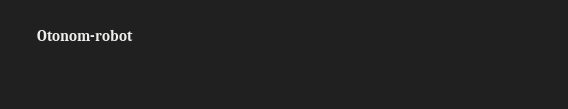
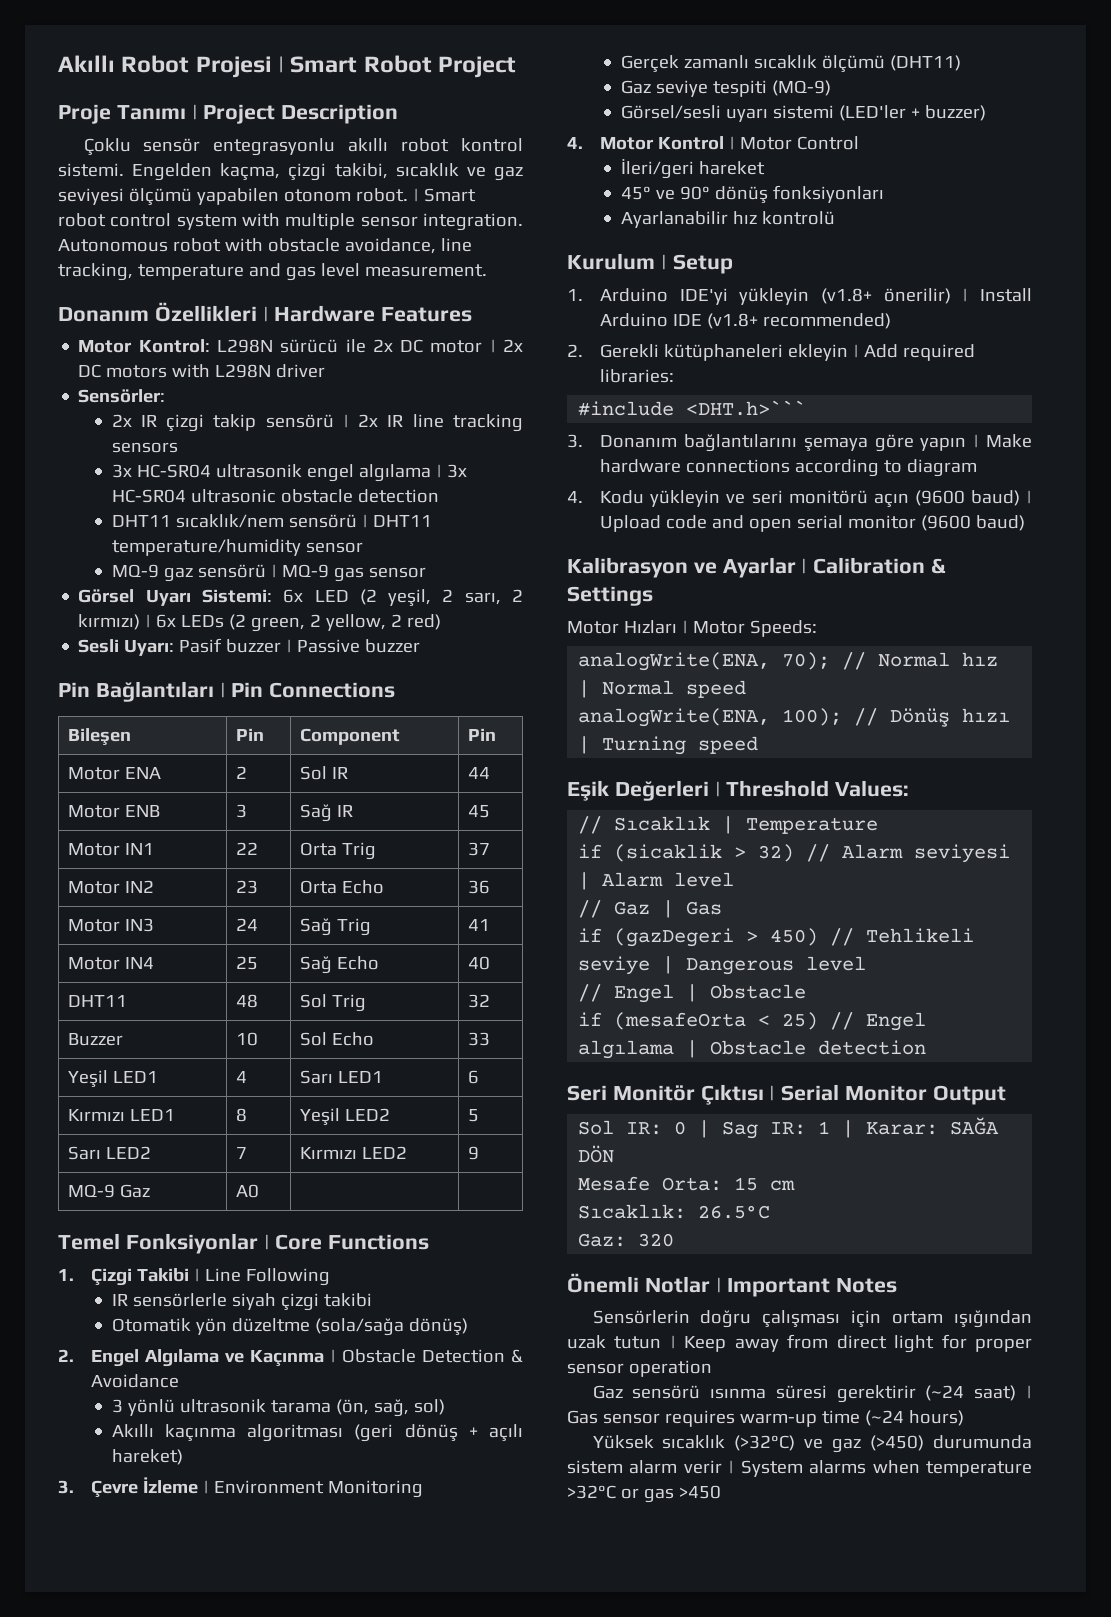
- Otonom-robot
+ Akıllı Robot Projesi | Smart Robot Project
+ Proje Tanımı | Project Description
+ Çoklu sensör entegrasyonlu akıllı robot kontrol sistemi. Engelden kaçma, çizgi takibi, sıcaklık ve gaz seviyesi ölçümü yapabilen otonom robot. | Smart robot control system with multiple sensor integration. Autonomous robot with obstacle avoidance, line tracking, temperature and gas level measurement.
+ Donanım Özellikleri | Hardware Features
+ Motor Kontrol: L298N sürücü ile 2x DC motor | 2x DC motors with L298N driver
+ Sensörler:
+ 2x IR çizgi takip sensörü | 2x IR line tracking sensors
+ 3x HC-SR04 ultrasonik engel algılama | 3x HC-SR04 ultrasonic obstacle detection
+ DHT11 sıcaklık/nem sensörü | DHT11 temperature/humidity sensor
+ MQ-9 gaz sensörü | MQ-9 gas sensor
+ Görsel Uyarı Sistemi: 6x LED (2 yeşil, 2 sarı, 2 kırmızı) | 6x LEDs (2 green, 2 yellow, 2 red)
+ Sesli Uyarı: Pasif buzzer | Passive buzzer
+ Pin Bağlantıları | Pin Connections
+ Bileşen | Pin | Component | Pin
+ Motor ENA | 2 | Sol IR | 44
+ Motor ENB | 3 | Sağ IR | 45
+ Motor IN1 | 22 | Orta Trig | 37
+ Motor IN2 | 23 | Orta Echo | 36
+ Motor IN3 | 24 | Sağ Trig | 41
+ Motor IN4 | 25 | Sağ Echo | 40
+ DHT11 | 48 | Sol Trig | 32
+ Buzzer | 10 | Sol Echo | 33
+ Yeşil LED1 | 4 | Sarı LED1 | 6
+ Kırmızı LED1 | 8 | Yeşil LED2 | 5
+ Sarı LED2 | 7 | Kırmızı LED2 | 9
+ MQ-9 Gaz | A0 | |
+ Temel Fonksiyonlar | Core Functions
+ 1. Çizgi Takibi | Line Following
+ IR sensörlerle siyah çizgi takibi
+ Otomatik yön düzeltme (sola/sağa dönüş)
+ 2. Engel Algılama ve Kaçınma | Obstacle Detection & Avoidance
+ 3 yönlü ultrasonik tarama (ön, sağ, sol)
+ Akıllı kaçınma algoritması (geri dönüş + açılı hareket)
+ 3. Çevre İzleme | Environment Monitoring
+ Gerçek zamanlı sıcaklık ölçümü (DHT11)
+ Gaz seviye tespiti (MQ-9)
+ Görsel/sesli uyarı sistemi (LED'ler + buzzer)
+ 4. Motor Kontrol | Motor Control
+ İleri/geri hareket
+ 45° ve 90° dönüş fonksiyonları
+ Ayarlanabilir hız kontrolü
+ Kurulum | Setup
+ 1. Arduino IDE'yi yükleyin (v1.8+ önerilir) | Install Arduino IDE (v1.8+ recommended)
+ 2. Gerekli kütüphaneleri ekleyin | Add required libraries:
+ #include <DHT.h>```
+ 3. Donanım bağlantılarını şemaya göre yapın | Make hardware connections according to diagram
+ 4. Kodu yükleyin ve seri monitörü açın (9600 baud) | Upload code and open serial monitor (9600 baud)
+ Kalibrasyon ve Ayarlar | Calibration & Settings
+ Motor Hızları | Motor Speeds:
+ analogWrite(ENA, 70); // Normal hız | Normal speed
+ analogWrite(ENA, 100); // Dönüş hızı | Turning speed
+ Eşik Değerleri | Threshold Values:
+ // Sıcaklık | Temperature
+ if (sicaklik > 32) // Alarm seviyesi | Alarm level
+ // Gaz | Gas
+ if (gazDegeri > 450) // Tehlikeli seviye | Dangerous level
+ // Engel | Obstacle
+ if (mesafeOrta < 25) // Engel algılama | Obstacle detection
+ Seri Monitör Çıktısı | Serial Monitor Output
+ Sol IR: 0 | Sag IR: 1 | Karar: SAĞA DÖN
+ Mesafe Orta: 15 cm
+ Sıcaklık: 26.5°C
+ Gaz: 320
+ Önemli Notlar | Important Notes
+ Sensörlerin doğru çalışması için ortam ışığından uzak tutun | Keep away from direct light for proper sensor operation
+ Gaz sensörü ısınma süresi gerektirir (~24 saat) | Gas sensor requires warm-up time (~24 hours)
+ Yüksek sıcaklık (>32°C) ve gaz (>450) durumunda sistem alarm verir | System alarms when temperature >32°C or gas >450

